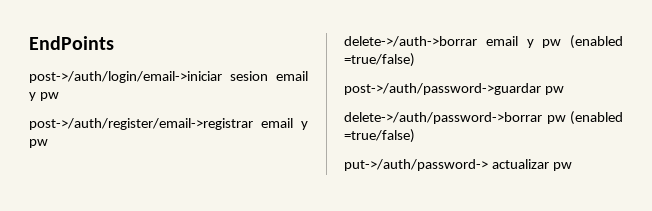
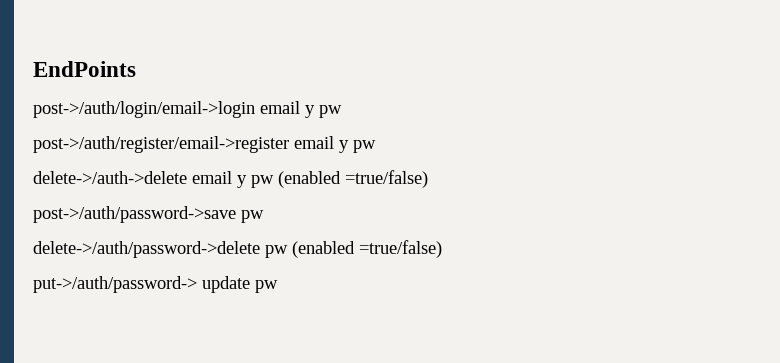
- post->/auth/login/email->iniciar sesion email y pw
- post->/auth/register/email->registrar email y pw
- delete->/auth->borrar email y pw (enabled =true/false)
+ post->/auth/login/email->login email y pw
+ post->/auth/register/email->register email y pw
+ delete->/auth->delete email y pw (enabled =true/false)
- post->/auth/password->guardar pw
- delete->/auth/password->borrar pw (enabled =true/false)
+ post->/auth/password->save pw
+ delete->/auth/password->delete pw (enabled =true/false)
- put->/auth/password-> actualizar pw
+ put->/auth/password-> update pw

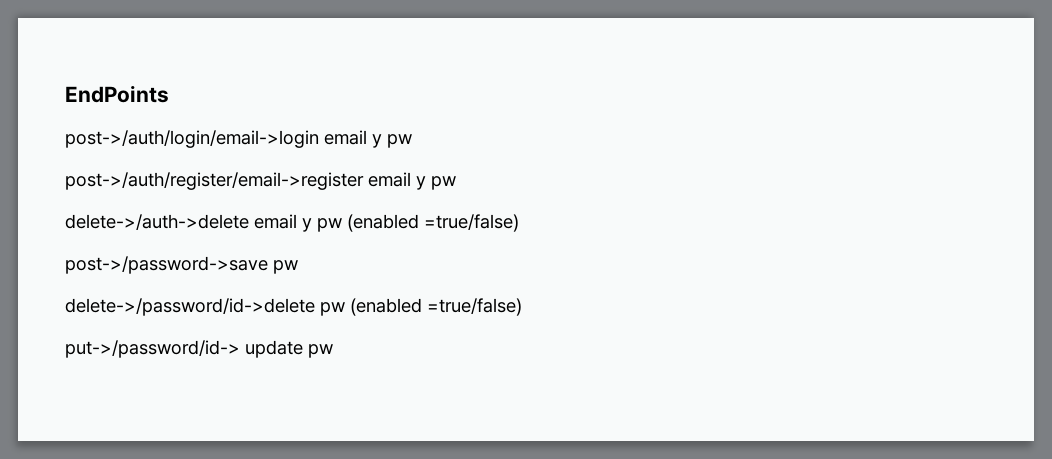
- post->/auth/password->save pw
- delete->/auth/password->delete pw (enabled =true/false)
- put->/auth/password-> update pw
+ post->/password->save pw
+ delete->/password/id->delete pw (enabled =true/false)
+ put->/password/id-> update pw

